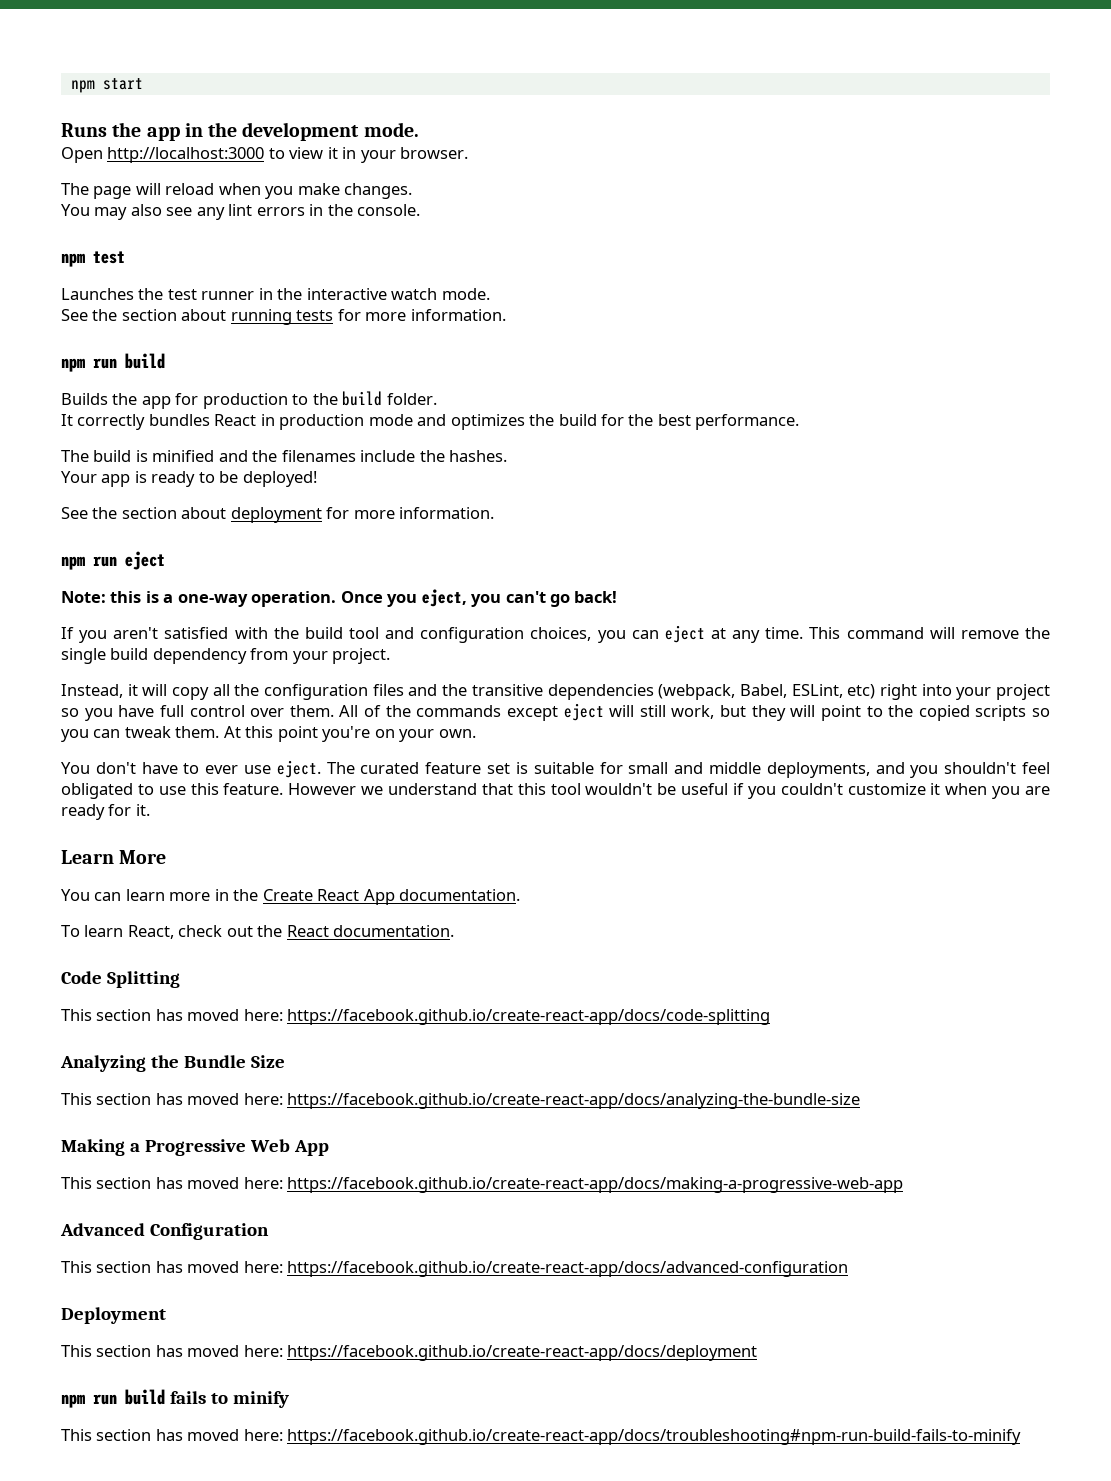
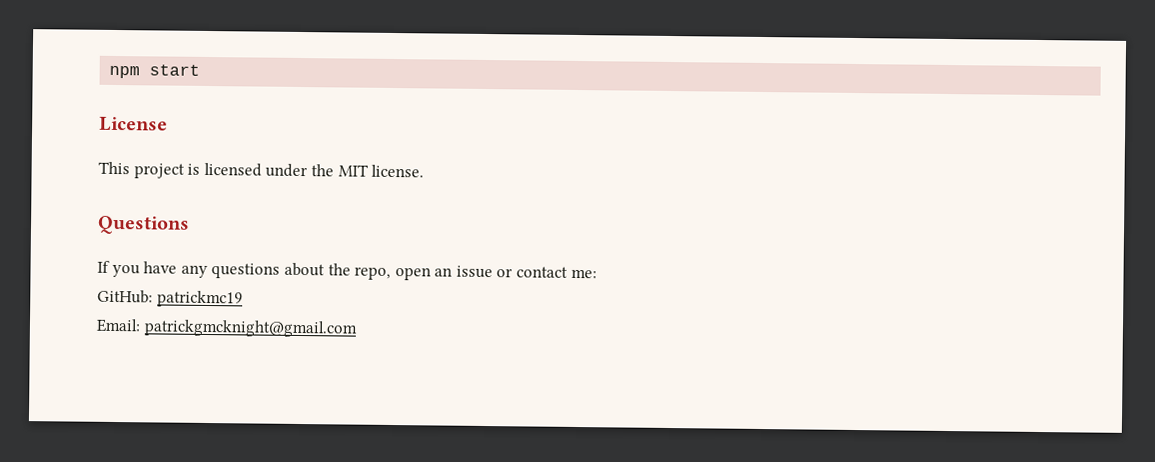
- Runs the app in the development mode.
- Open http://localhost:3000 to view it in your browser.
- The page will reload when you make changes.
- You may also see any lint errors in the console.
- npm test
- Launches the test runner in the interactive watch mode.
- See the section about running tests for more information.
- npm run build
- Builds the app for production to the build folder.
- It correctly bundles React in production mode and optimizes the build for the best performance.
- The build is minified and the filenames include the hashes.
- Your app is ready to be deployed!
- See the section about deployment for more information.
- npm run eject
- Note: this is a one-way operation. Once you eject, you can't go back!
- If you aren't satisfied with the build tool and configuration choices, you can eject at any time. This command will remove the single build dependency from your project.
- Instead, it will copy all the configuration files and the transitive dependencies (webpack, Babel, ESLint, etc) right into your project so you have full control over them. All of the commands except eject will still work, but they will point to the copied scripts so you can tweak them. At this point you're on your own.
- You don't have to ever use eject. The curated feature set is suitable for small and middle deployments, and you shouldn't feel obligated to use this feature. However we understand that this tool wouldn't be useful if you couldn't customize it when you are ready for it.
- Learn More
- You can learn more in the Create React App documentation.
- To learn React, check out the React documentation.
- Code Splitting
- This section has moved here: https://facebook.github.io/create-react-app/docs/code-splitting
- Analyzing the Bundle Size
- This section has moved here: https://facebook.github.io/create-react-app/docs/analyzing-the-bundle-size
- Making a Progressive Web App
- This section has moved here: https://facebook.github.io/create-react-app/docs/making-a-progressive-web-app
- Advanced Configuration
- This section has moved here: https://facebook.github.io/create-react-app/docs/advanced-configuration
- Deployment
- This section has moved here: https://facebook.github.io/create-react-app/docs/deployment
- npm run build fails to minify
- This section has moved here: https://facebook.github.io/create-react-app/docs/troubleshooting#npm-run-build-fails-to-minify
+ License
+ This project is licensed under the MIT license.
+ Questions
+ If you have any questions about the repo, open an issue or contact me:
+ GitHub: patrickmc19
+ Email: patrickgmcknight@gmail.com

